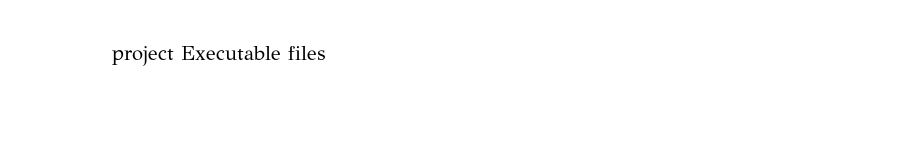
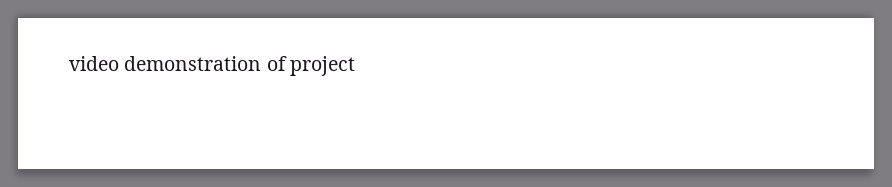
- project Executable files
+ video demonstration of project

